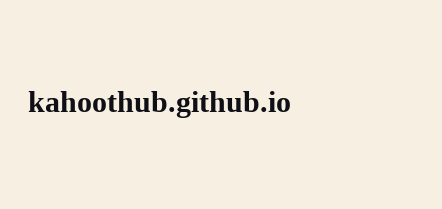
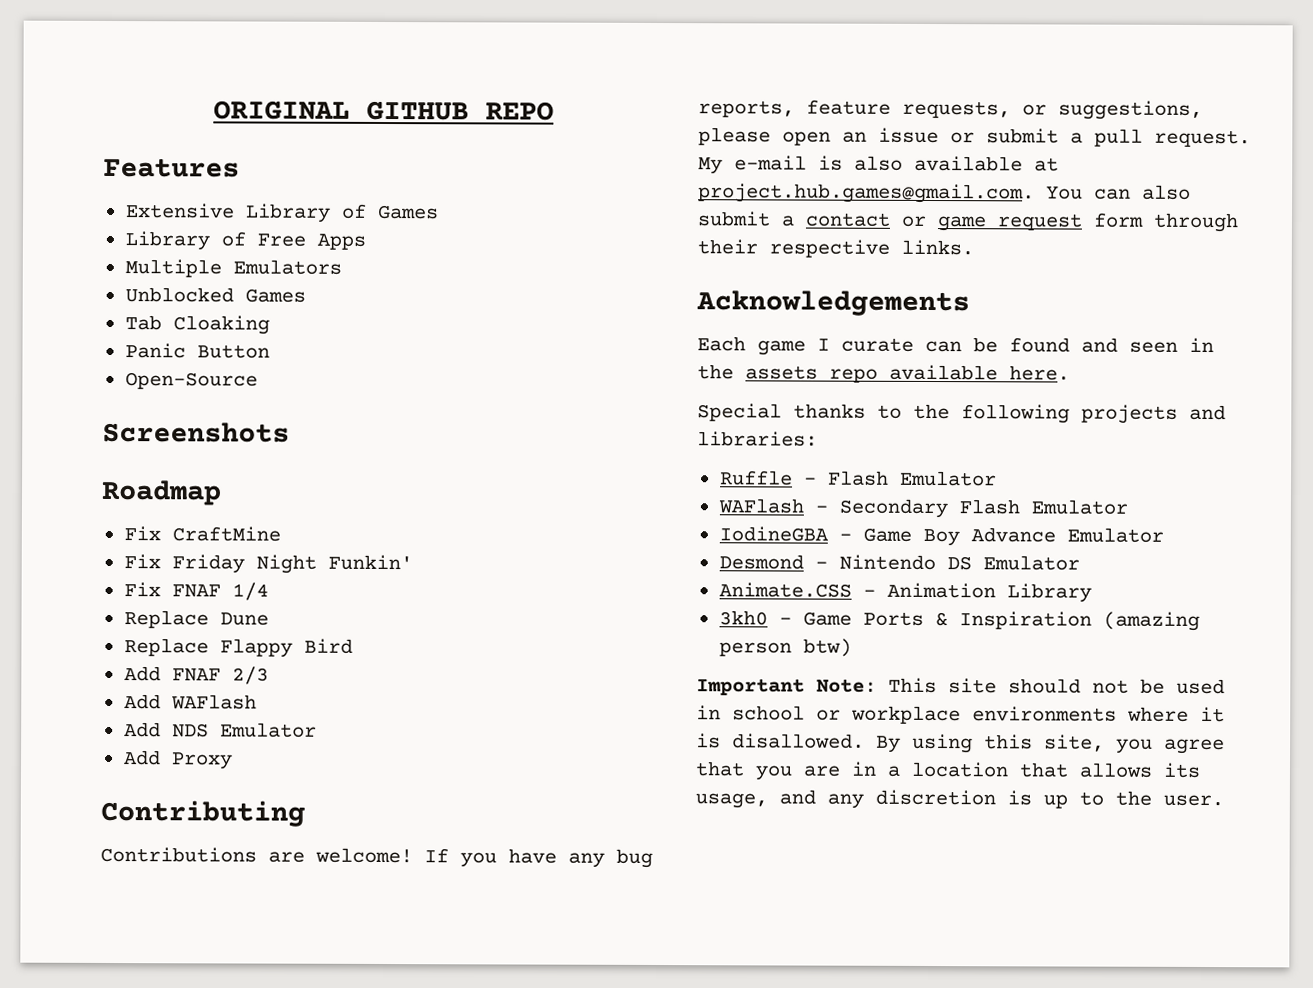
- kahoothub.github.io
+ ORIGINAL GITHUB REPO
+ Features
+ Extensive Library of Games
+ Library of Free Apps
+ Multiple Emulators
+ Unblocked Games
+ Tab Cloaking
+ Panic Button
+ Open-Source
+ Screenshots
+ Roadmap
+ Fix CraftMine
+ Fix Friday Night Funkin'
+ Fix FNAF 1/4
+ Replace Dune
+ Replace Flappy Bird
+ Add FNAF 2/3
+ Add WAFlash
+ Add NDS Emulator
+ Add Proxy
+ Contributing
+ Contributions are welcome! If you have any bug reports, feature requests, or suggestions, please open an issue or submit a pull request. My e-mail is also available at project.hub.games@gmail.com. You can also submit a contact or game request form through their respective links.
+ Acknowledgements
+ Each game I curate can be found and seen in the assets repo available here.
+ Special thanks to the following projects and libraries:
+ Ruffle - Flash Emulator
+ WAFlash - Secondary Flash Emulator
+ IodineGBA - Game Boy Advance Emulator
+ Desmond - Nintendo DS Emulator
+ Animate.CSS - Animation Library
+ 3kh0 - Game Ports & Inspiration (amazing person btw)
+ Important Note: This site should not be used in school or workplace environments where it is disallowed. By using this site, you agree that you are in a location that allows its usage, and any discretion is up to the user.

